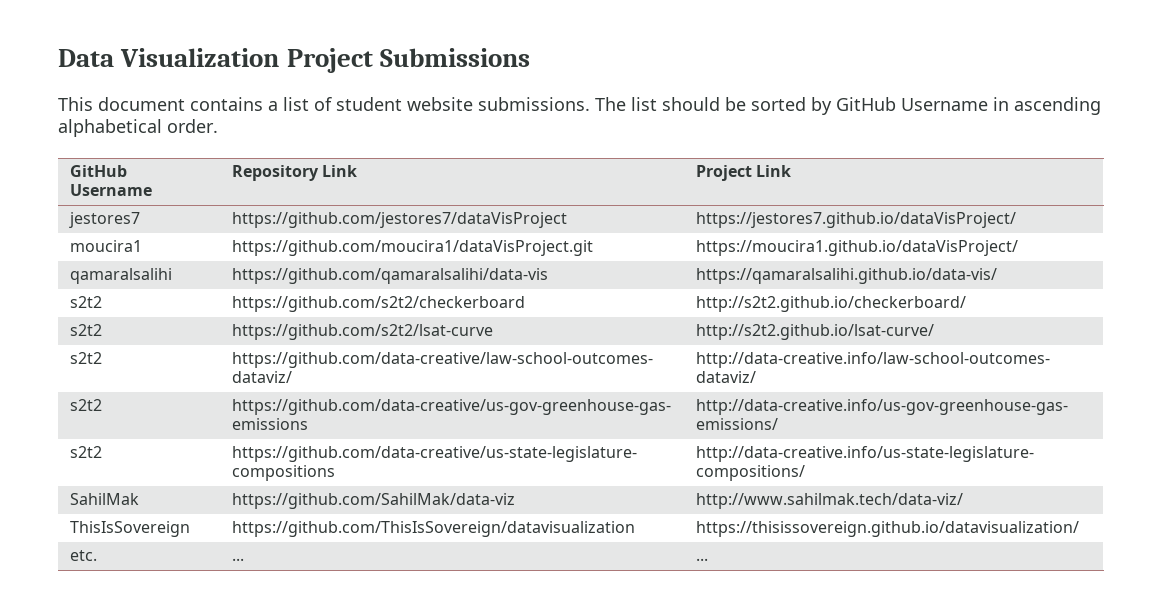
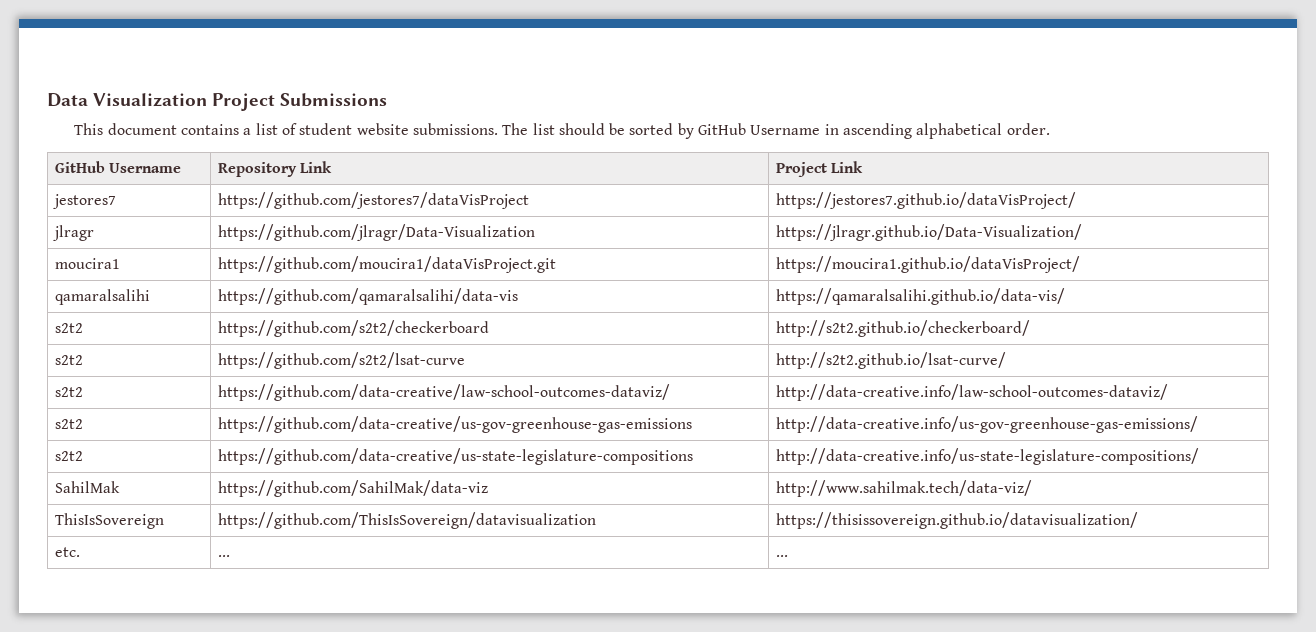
+ jlragr | https://github.com/jlragr/Data-Visualization | https://jlragr.github.io/Data-Visualization/

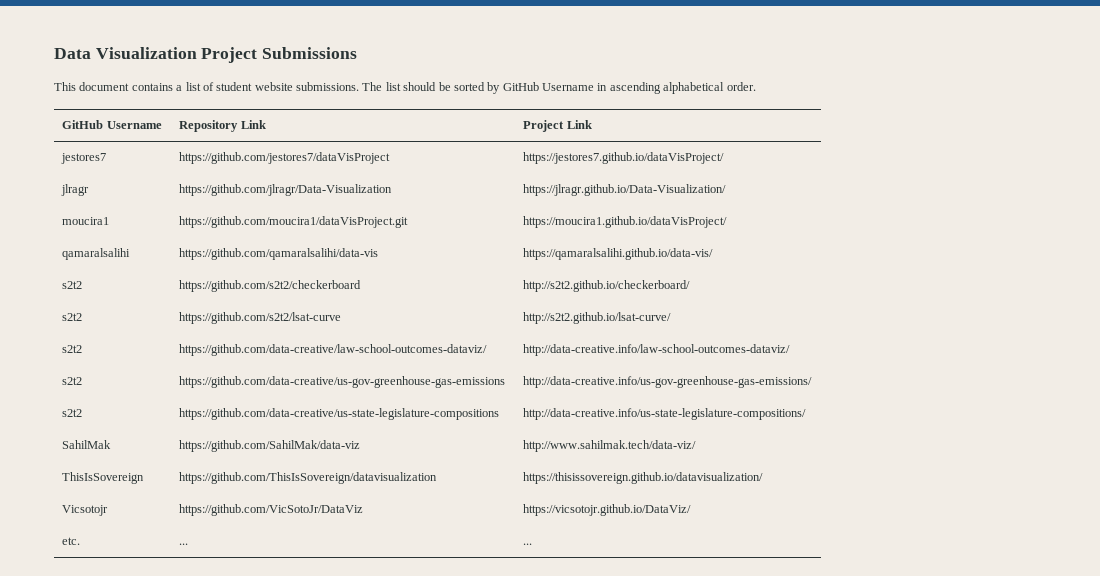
+ Vicsotojr | https://github.com/VicSotoJr/DataViz | https://vicsotojr.github.io/DataViz/

